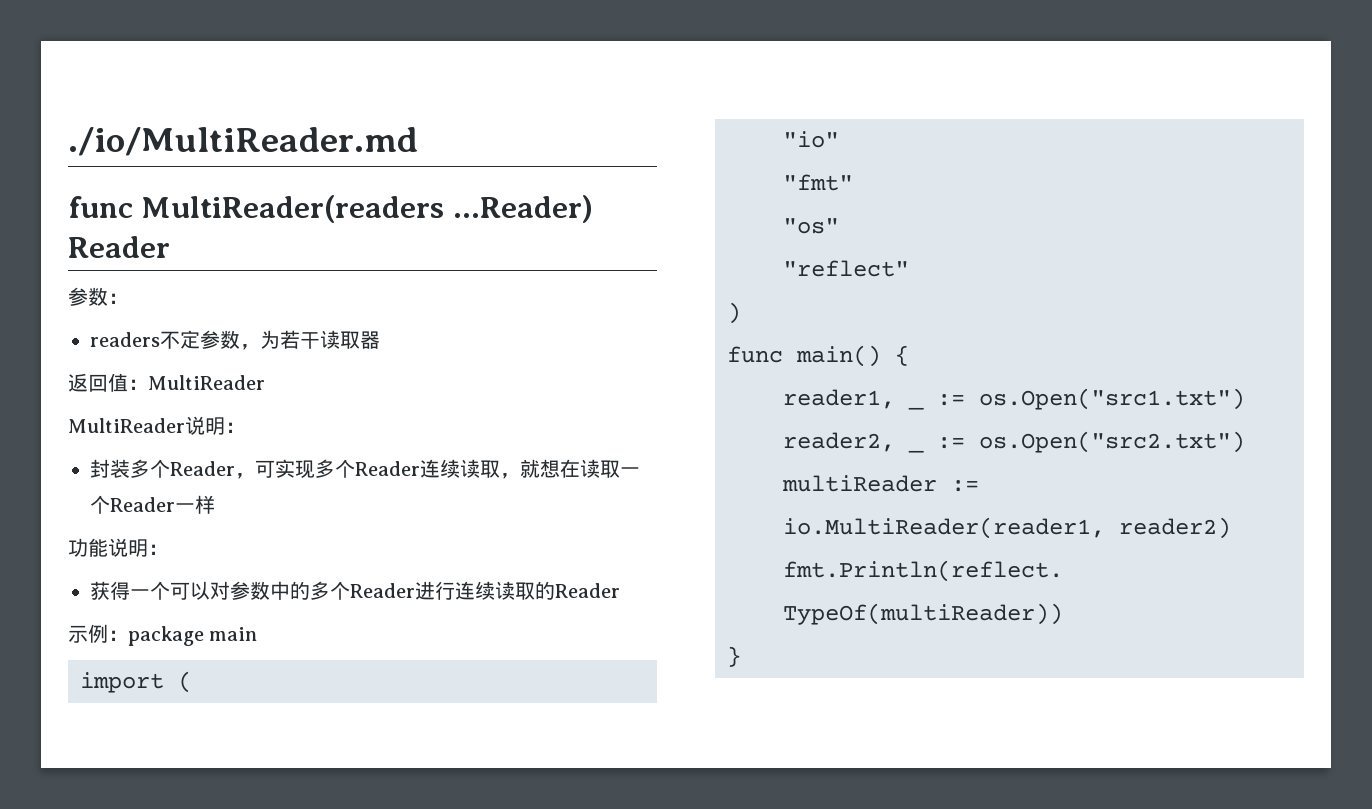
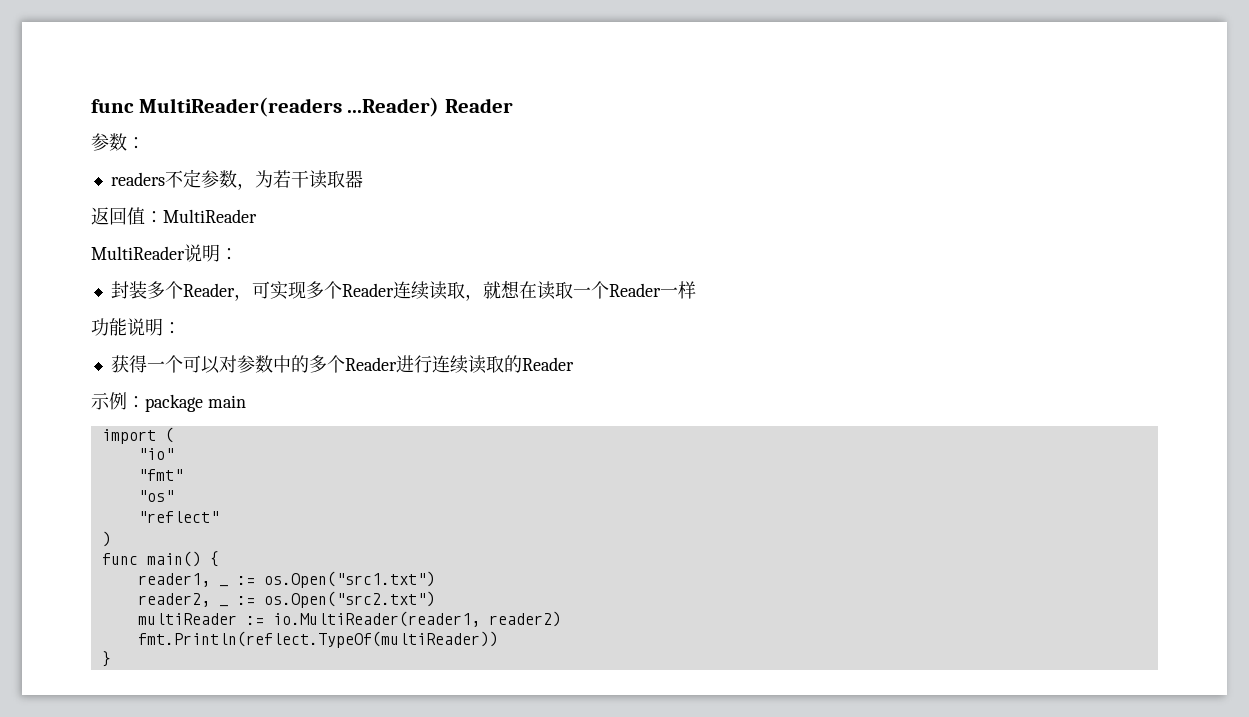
- ./io/MultiReader.md

